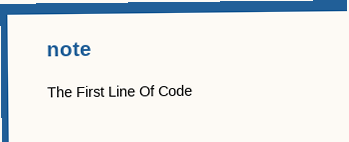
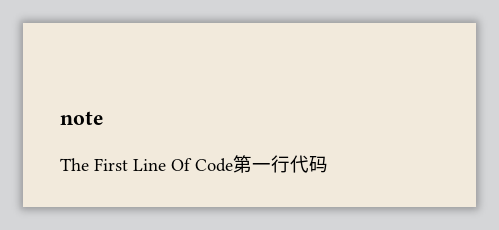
- The First Line Of Code
+ The First Line Of Code第一行代码

